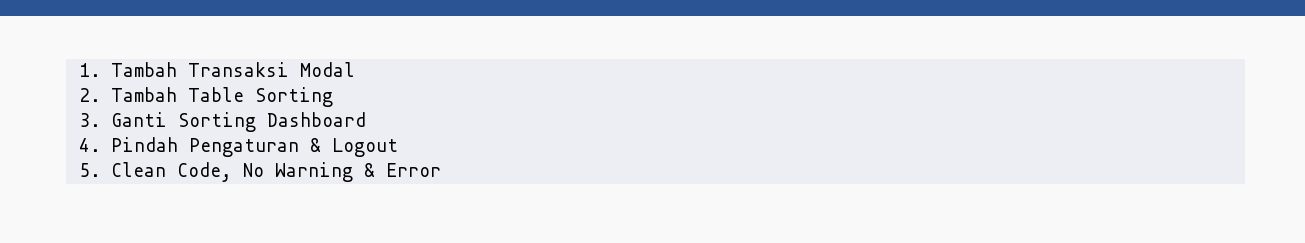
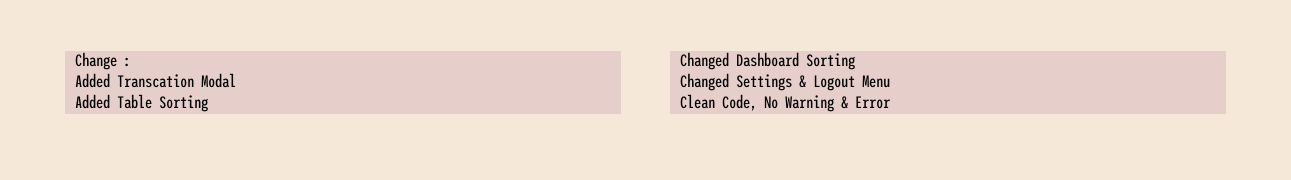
- 1. Tambah Transaksi Modal
+ Change :
+ Added Transcation Modal
- 2. Tambah Table Sorting
+ Added Table Sorting
- 3. Ganti Sorting Dashboard
- 4. Pindah Pengaturan & Logout
- 5. Clean Code, No Warning & Error
+ Changed Dashboard Sorting
+ Changed Settings & Logout Menu
+ Clean Code, No Warning & Error

